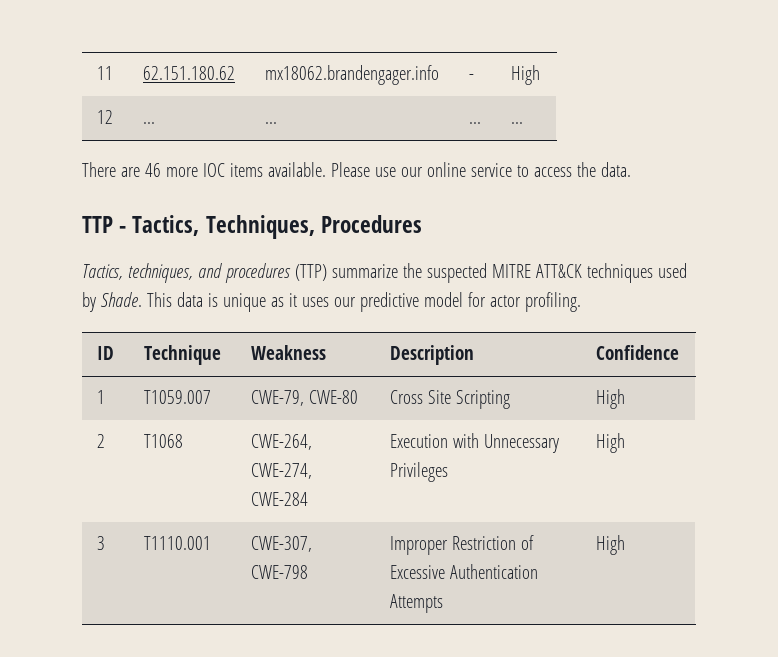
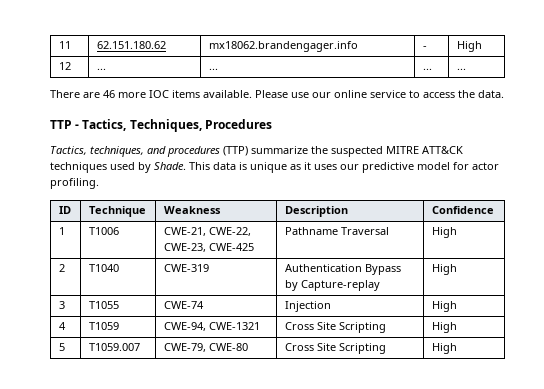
- 1 | T1059.007 | CWE-79, CWE-80 | Cross Site Scripting | High
+ 1 | T1006 | CWE-21, CWE-22, CWE-23, CWE-425 | Pathname Traversal | High
+ 2 | T1040 | CWE-319 | Authentication Bypass by Capture-replay | High
+ 3 | T1055 | CWE-74 | Injection | High
+ 4 | T1059 | CWE-94, CWE-1321 | Cross Site Scripting | High
+ 5 | T1059.007 | CWE-79, CWE-80 | Cross Site Scripting | High
- 2 | T1068 | CWE-264, CWE-274, CWE-284 | Execution with Unnecessary Privileges | High
- 3 | T1110.001 | CWE-307, CWE-798 | Improper Restriction of Excessive Authentication Attempts | High

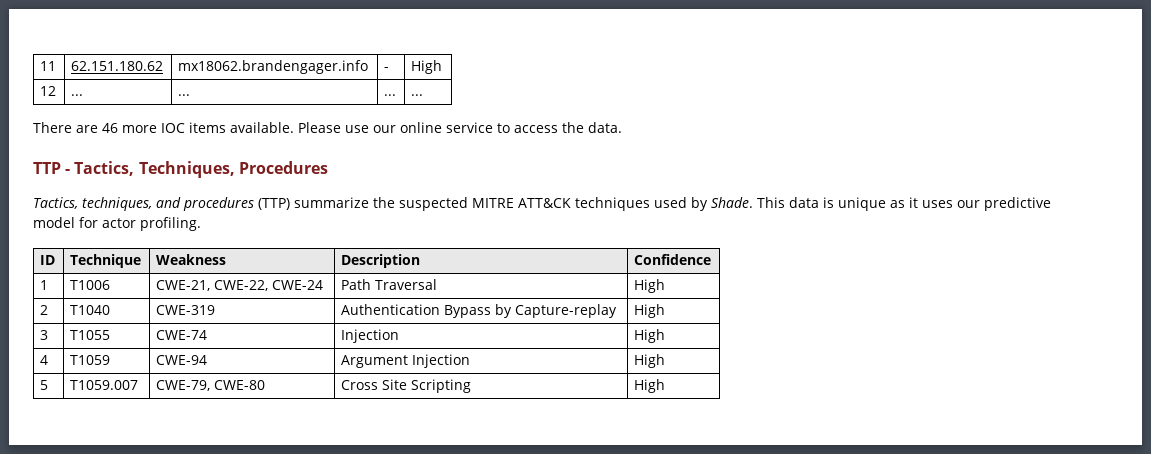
- 1 | T1006 | CWE-21, CWE-22, CWE-23, CWE-425 | Pathname Traversal | High
+ 1 | T1006 | CWE-21, CWE-22, CWE-24 | Path Traversal | High
- 4 | T1059 | CWE-94, CWE-1321 | Cross Site Scripting | High
+ 4 | T1059 | CWE-94 | Argument Injection | High

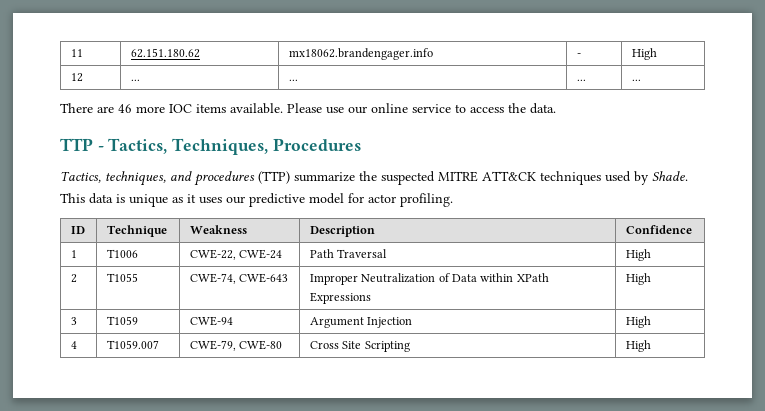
- 1 | T1006 | CWE-21, CWE-22, CWE-24 | Path Traversal | High
+ 1 | T1006 | CWE-22, CWE-24 | Path Traversal | High
- 2 | T1040 | CWE-319 | Authentication Bypass by Capture-replay | High
- 3 | T1055 | CWE-74 | Injection | High
- 4 | T1059 | CWE-94 | Argument Injection | High
+ 2 | T1055 | CWE-74, CWE-643 | Improper Neutralization of Data within XPath Expressions | High
+ 3 | T1059 | CWE-94 | Argument Injection | High
- 5 | T1059.007 | CWE-79, CWE-80 | Cross Site Scripting | High
+ 4 | T1059.007 | CWE-79, CWE-80 | Cross Site Scripting | High

